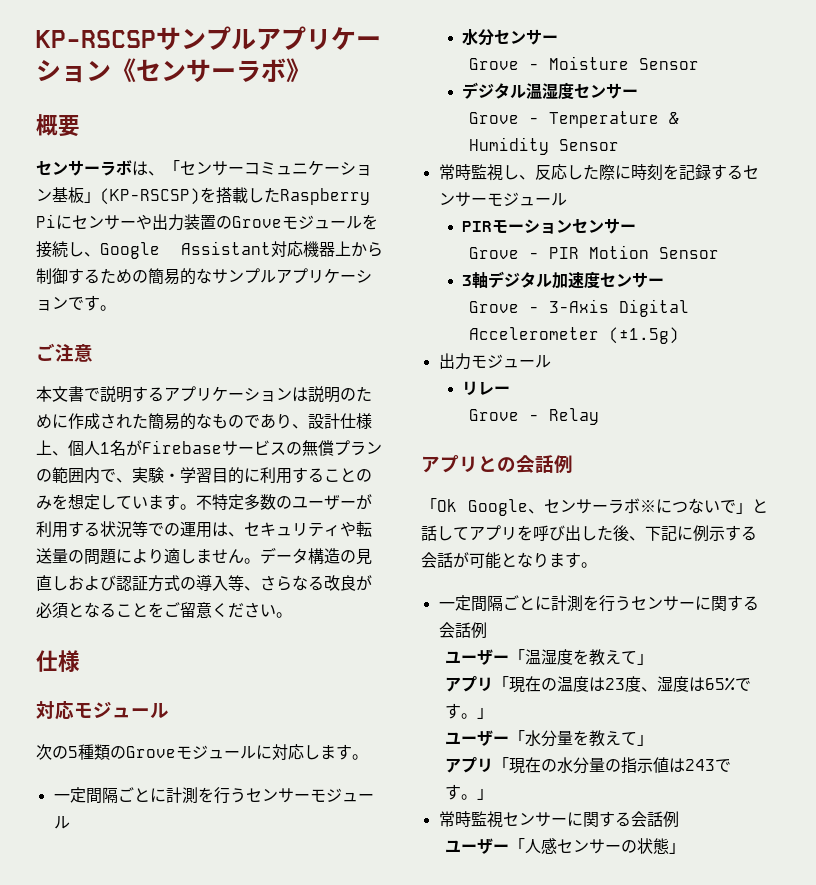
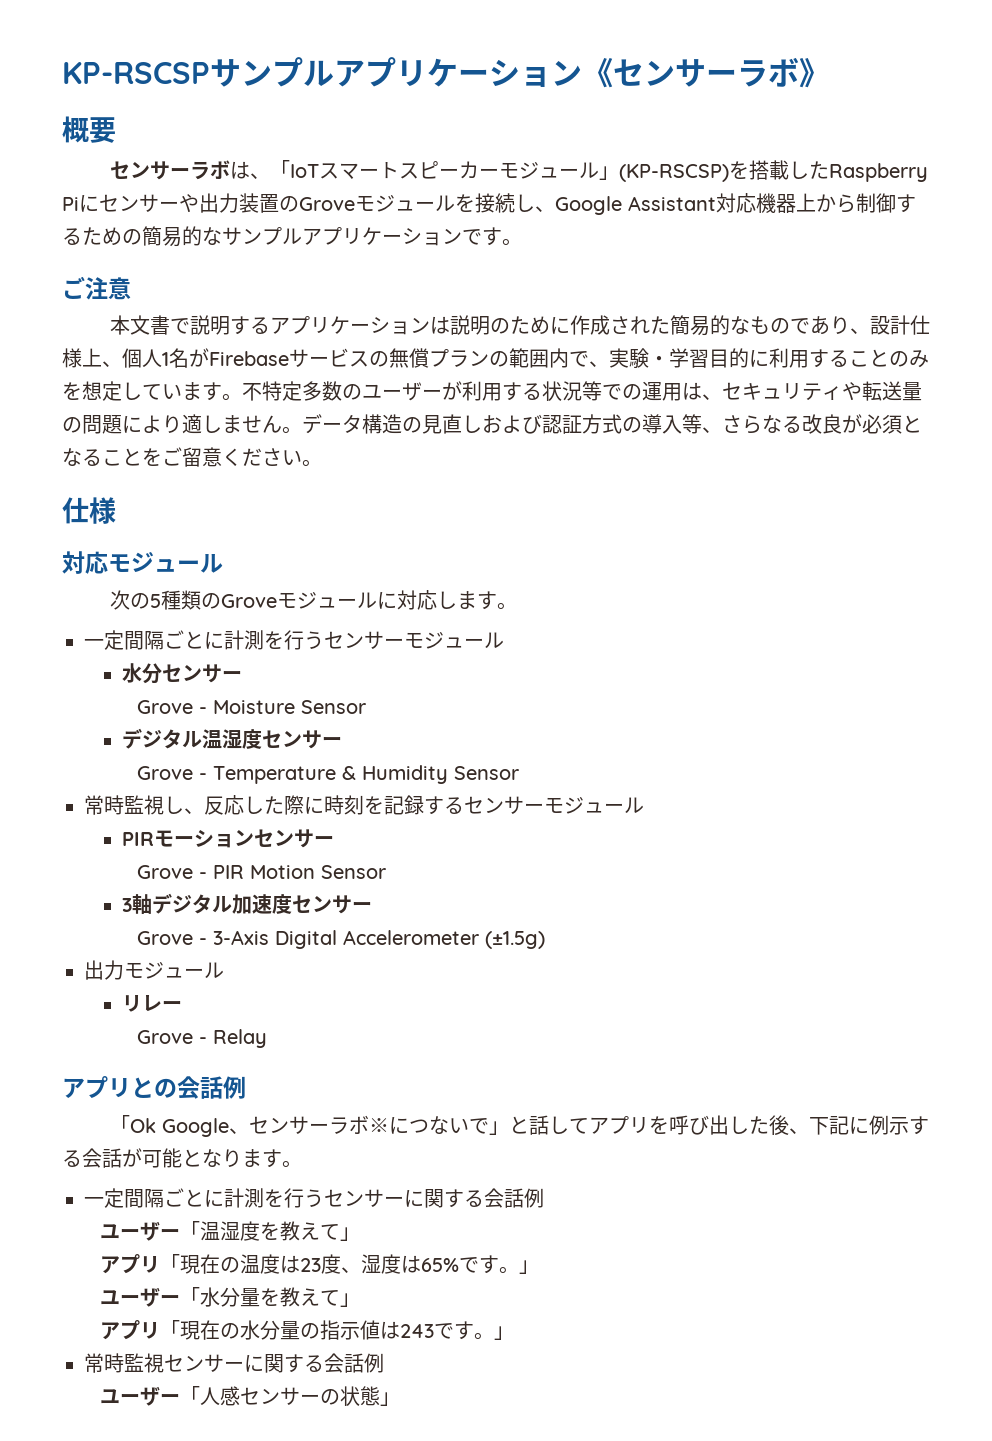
- センサーラボは、「センサーコミュニケーション基板」(KP-RSCSP)を搭載したRaspberry Piにセンサーや出力装置のGroveモジュールを接続し、Google Assistant対応機器上から制御するための簡易的なサンプルアプリケーションです。
+ センサーラボは、「IoTスマートスピーカーモジュール」(KP-RSCSP)を搭載したRaspberry Piにセンサーや出力装置のGroveモジュールを接続し、Google Assistant対応機器上から制御するための簡易的なサンプルアプリケーションです。

